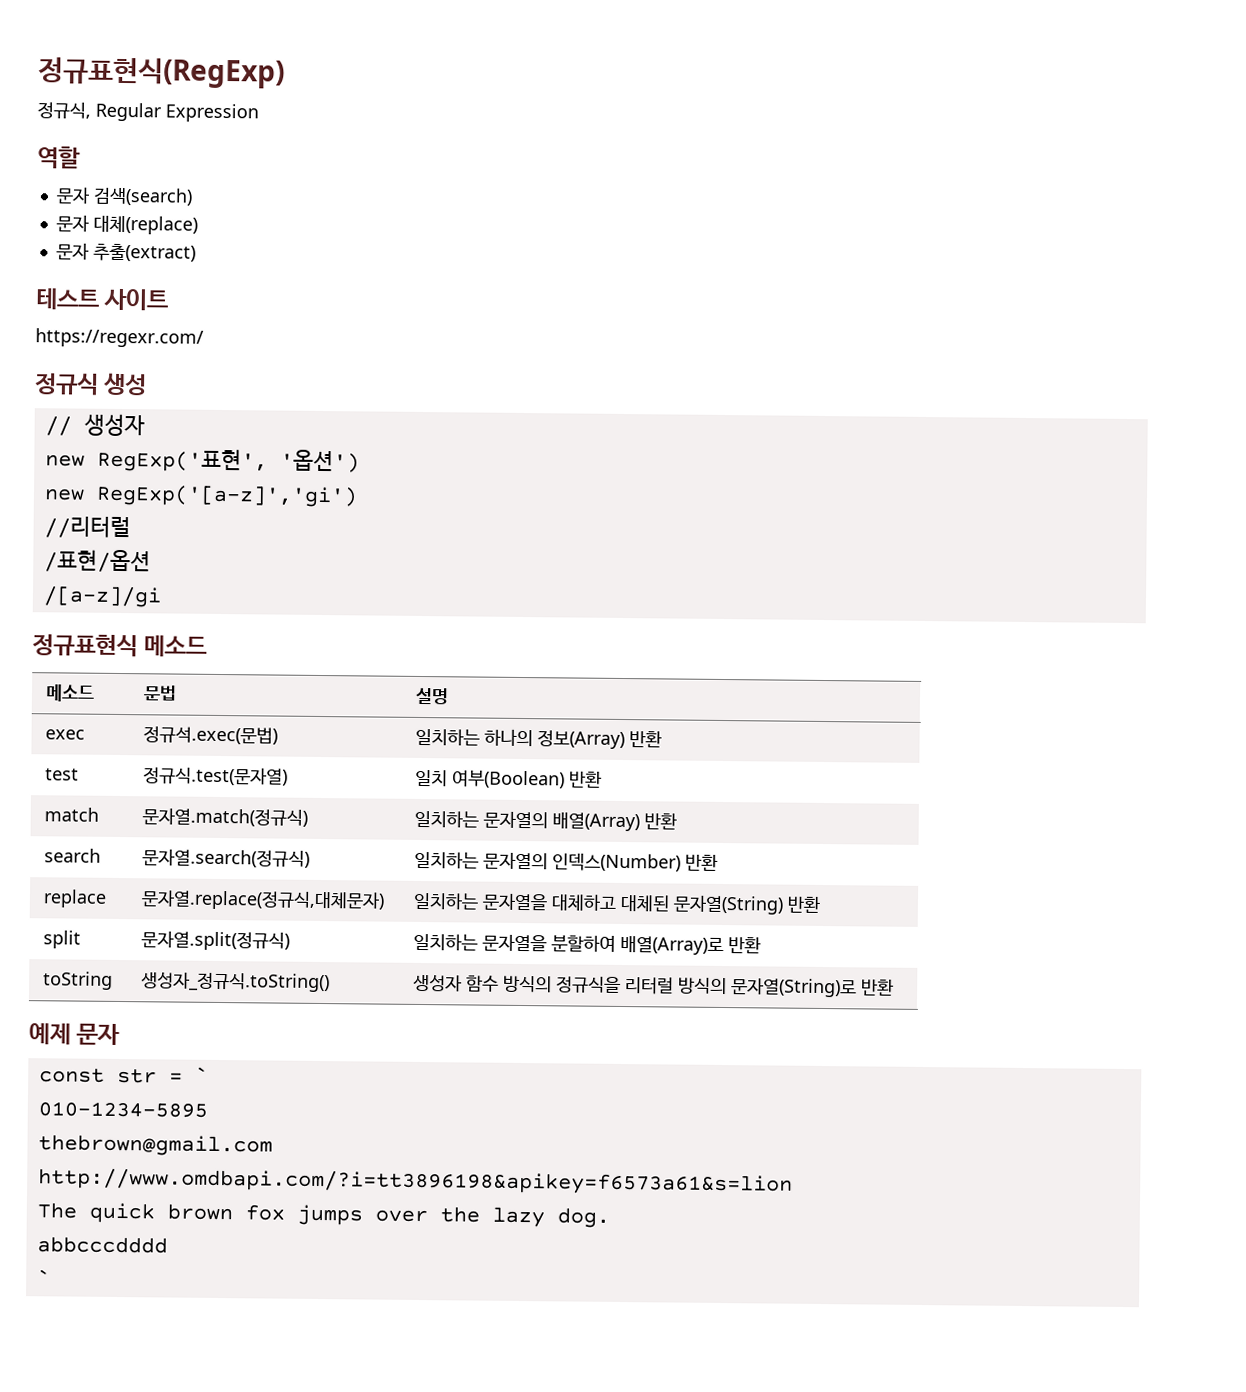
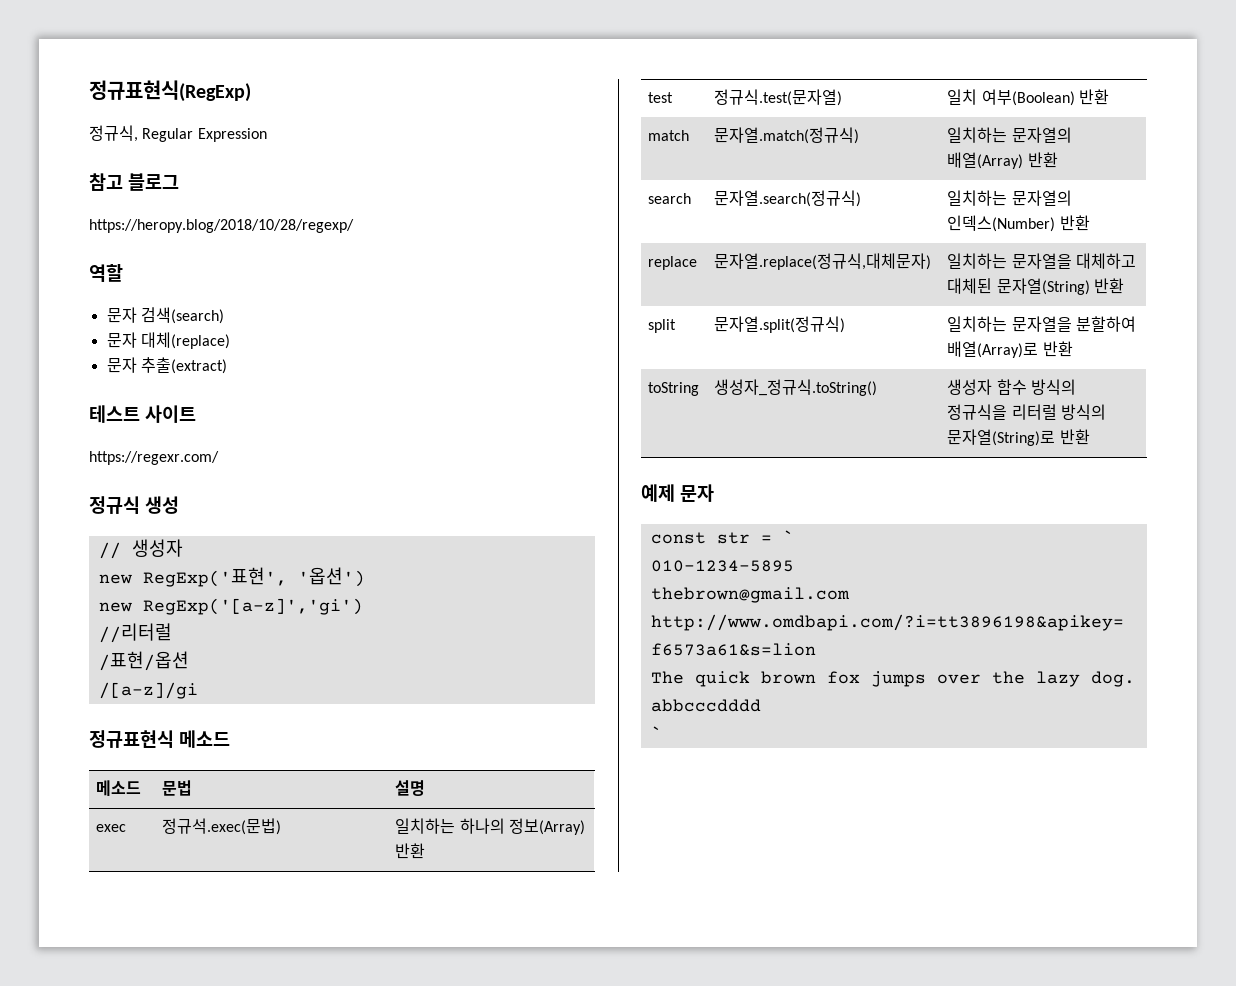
+ 참고 블로그
+ https://heropy.blog/2018/10/28/regexp/

